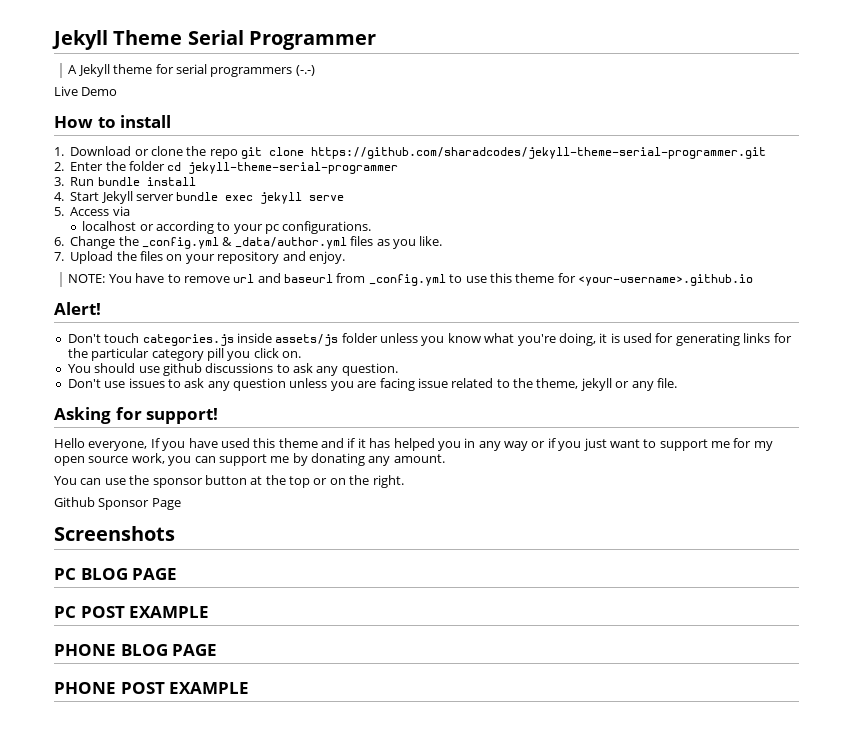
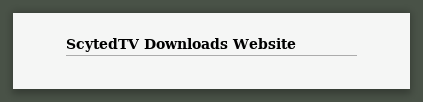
- Jekyll Theme Serial Programmer
- A Jekyll theme for serial programmers (-.-)
- Live Demo
- How to install
- 1. Download or clone the repo git clone https://github.com/sharadcodes/jekyll-theme-serial-programmer.git
- 2. Enter the folder cd jekyll-theme-serial-programmer
- 3. Run bundle install
- 4. Start Jekyll server bundle exec jekyll serve
- 5. Access via
- localhost or according to your pc configurations.
- 6. Change the _config.yml & _data/author.yml files as you like.
- 7. Upload the files on your repository and enjoy.
- NOTE: You have to remove url and baseurl from _config.yml to use this theme for <your-username>.github.io
- Alert!
- Don't touch categories.js inside assets/js folder unless you know what you're doing, it is used for generating links for the particular category pill you click on.
- You should use github discussions to ask any question.
- Don't use issues to ask any question unless you are facing issue related to the theme, jekyll or any file.
- Asking for support!
- Hello everyone, If you have used this theme and if it has helped you in any way or if you just want to support me for my open source work, you can support me by donating any amount.
- You can use the sponsor button at the top or on the right.
- Github Sponsor Page
- Screenshots
- PC BLOG PAGE
- PC POST EXAMPLE
- PHONE BLOG PAGE
- PHONE POST EXAMPLE
+ ScytedTV Downloads Website

